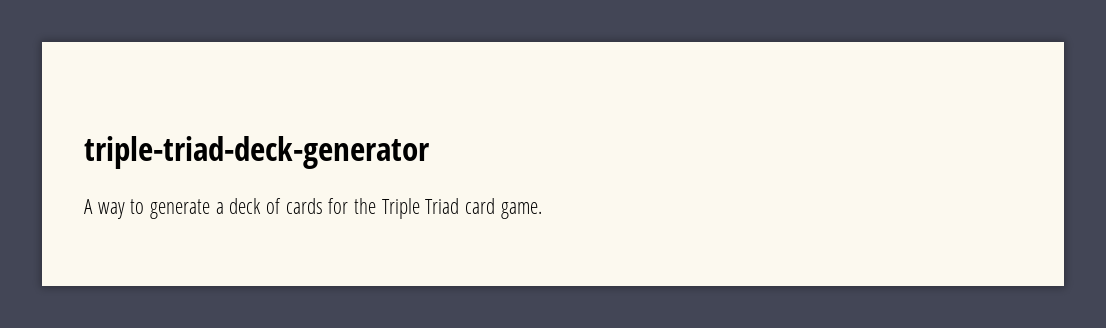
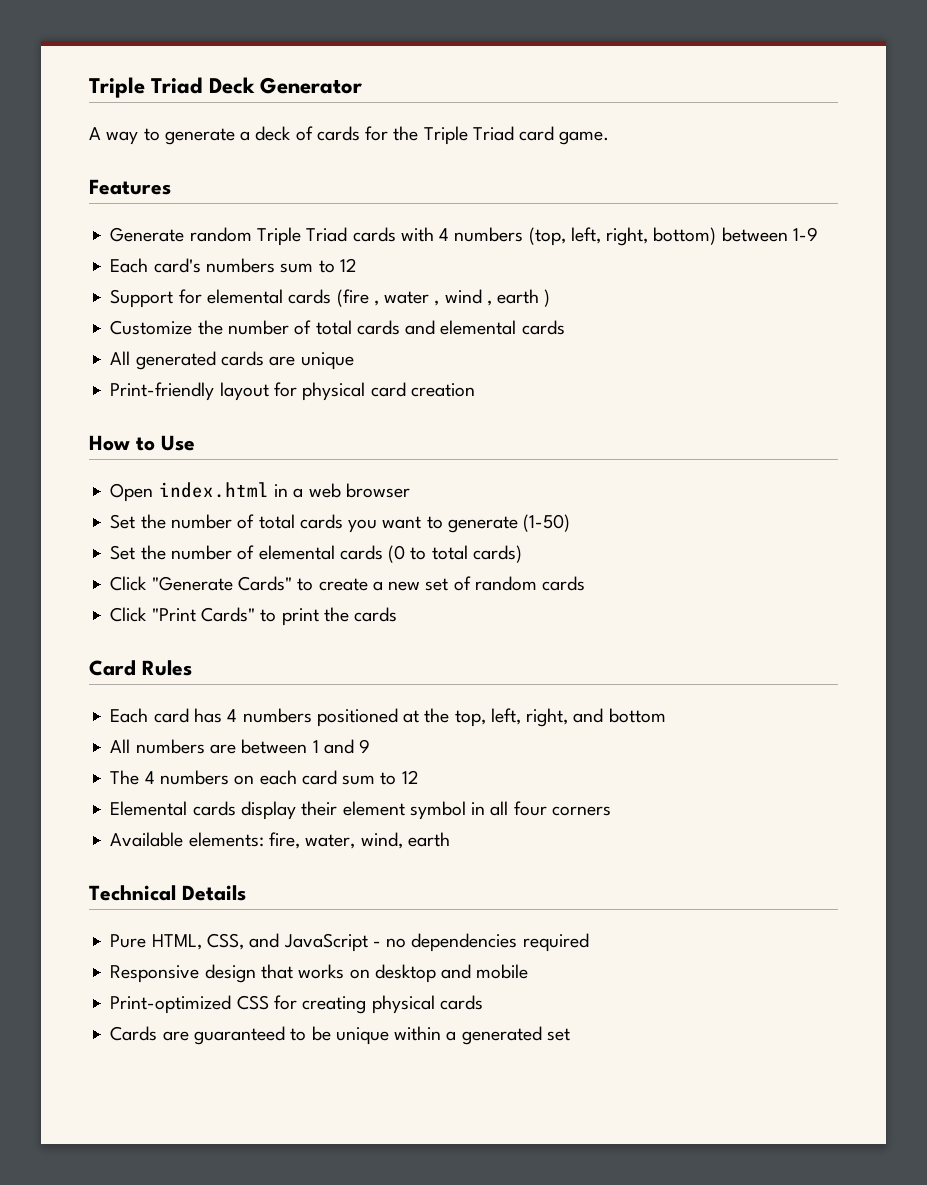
- triple-triad-deck-generator
+ Triple Triad Deck Generator
+ Features
+ Generate random Triple Triad cards with 4 numbers (top, left, right, bottom) between 1-9
+ Each card's numbers sum to 12
+ Support for elemental cards (fire , water , wind , earth )
+ Customize the number of total cards and elemental cards
+ All generated cards are unique
+ Print-friendly layout for physical card creation
+ How to Use
+ Open index.html in a web browser
+ Set the number of total cards you want to generate (1-50)
+ Set the number of elemental cards (0 to total cards)
+ Click "Generate Cards" to create a new set of random cards
+ Click "Print Cards" to print the cards
+ Card Rules
+ Each card has 4 numbers positioned at the top, left, right, and bottom
+ All numbers are between 1 and 9
+ The 4 numbers on each card sum to 12
+ Elemental cards display their element symbol in all four corners
+ Available elements: fire, water, wind, earth
+ Technical Details
+ Pure HTML, CSS, and JavaScript - no dependencies required
+ Responsive design that works on desktop and mobile
+ Print-optimized CSS for creating physical cards
+ Cards are guaranteed to be unique within a generated set

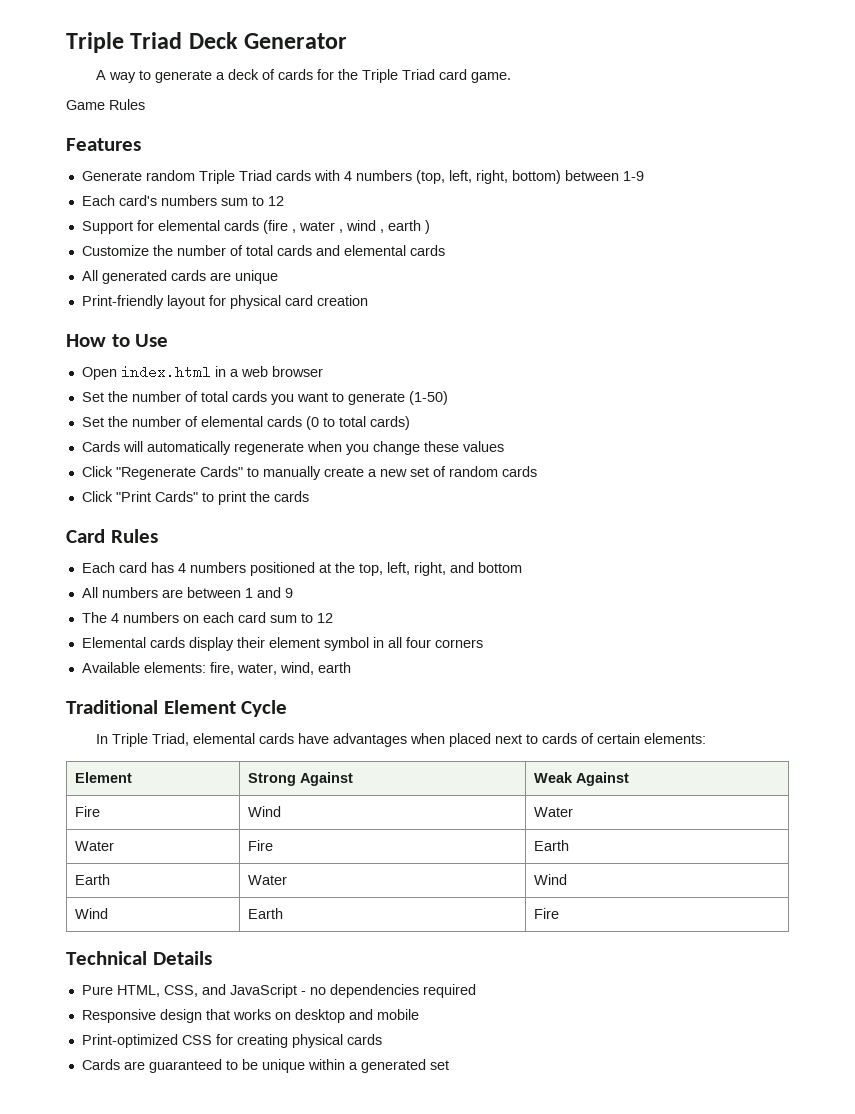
+ Game Rules
- Click "Generate Cards" to create a new set of random cards
+ Cards will automatically regenerate when you change these values
+ Click "Regenerate Cards" to manually create a new set of random cards
+ Traditional Element Cycle
+ In Triple Triad, elemental cards have advantages when placed next to cards of certain elements:
+ Element | Strong Against | Weak Against
+ Fire | Wind | Water
+ Water | Fire | Earth
+ Earth | Water | Wind
+ Wind | Earth | Fire

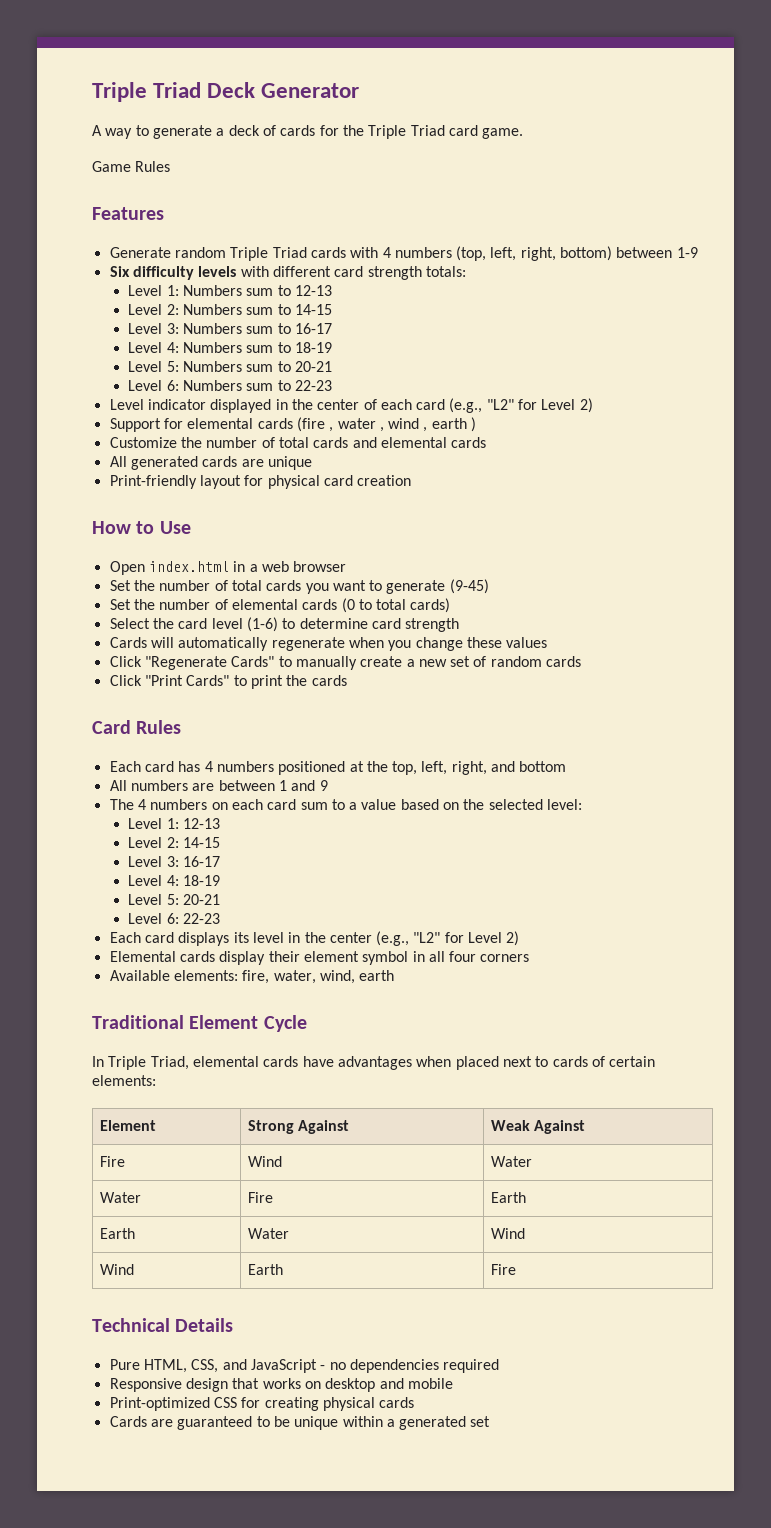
- Each card's numbers sum to 12
+ Six difficulty levels with different card strength totals:
+ Level 1: Numbers sum to 12-13
+ Level 2: Numbers sum to 14-15
+ Level 3: Numbers sum to 16-17
+ Level 4: Numbers sum to 18-19
+ Level 5: Numbers sum to 20-21
+ Level 6: Numbers sum to 22-23
+ Level indicator displayed in the center of each card (e.g., "L2" for Level 2)
- Set the number of total cards you want to generate (1-50)
+ Set the number of total cards you want to generate (9-45)
+ Select the card level (1-6) to determine card strength
- The 4 numbers on each card sum to 12
+ The 4 numbers on each card sum to a value based on the selected level:
+ Level 1: 12-13
+ Level 2: 14-15
+ Level 3: 16-17
+ Level 4: 18-19
+ Level 5: 20-21
+ Level 6: 22-23
+ Each card displays its level in the center (e.g., "L2" for Level 2)

